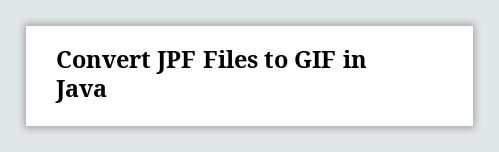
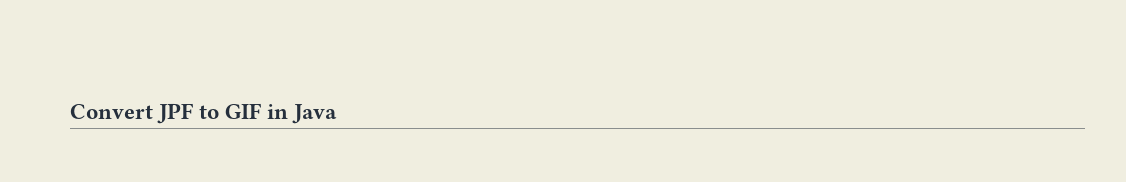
- Convert JPF Files to GIF in Java
+ Convert JPF to GIF in Java

